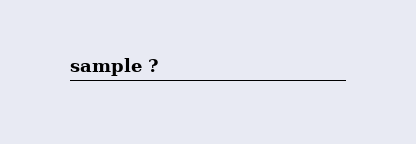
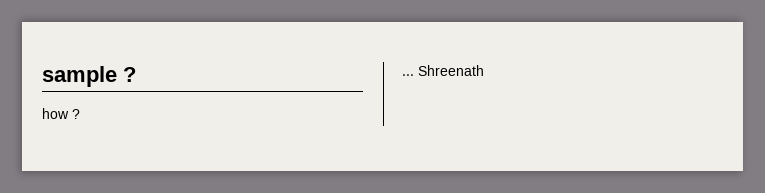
+ how ?
+ ... Shreenath

